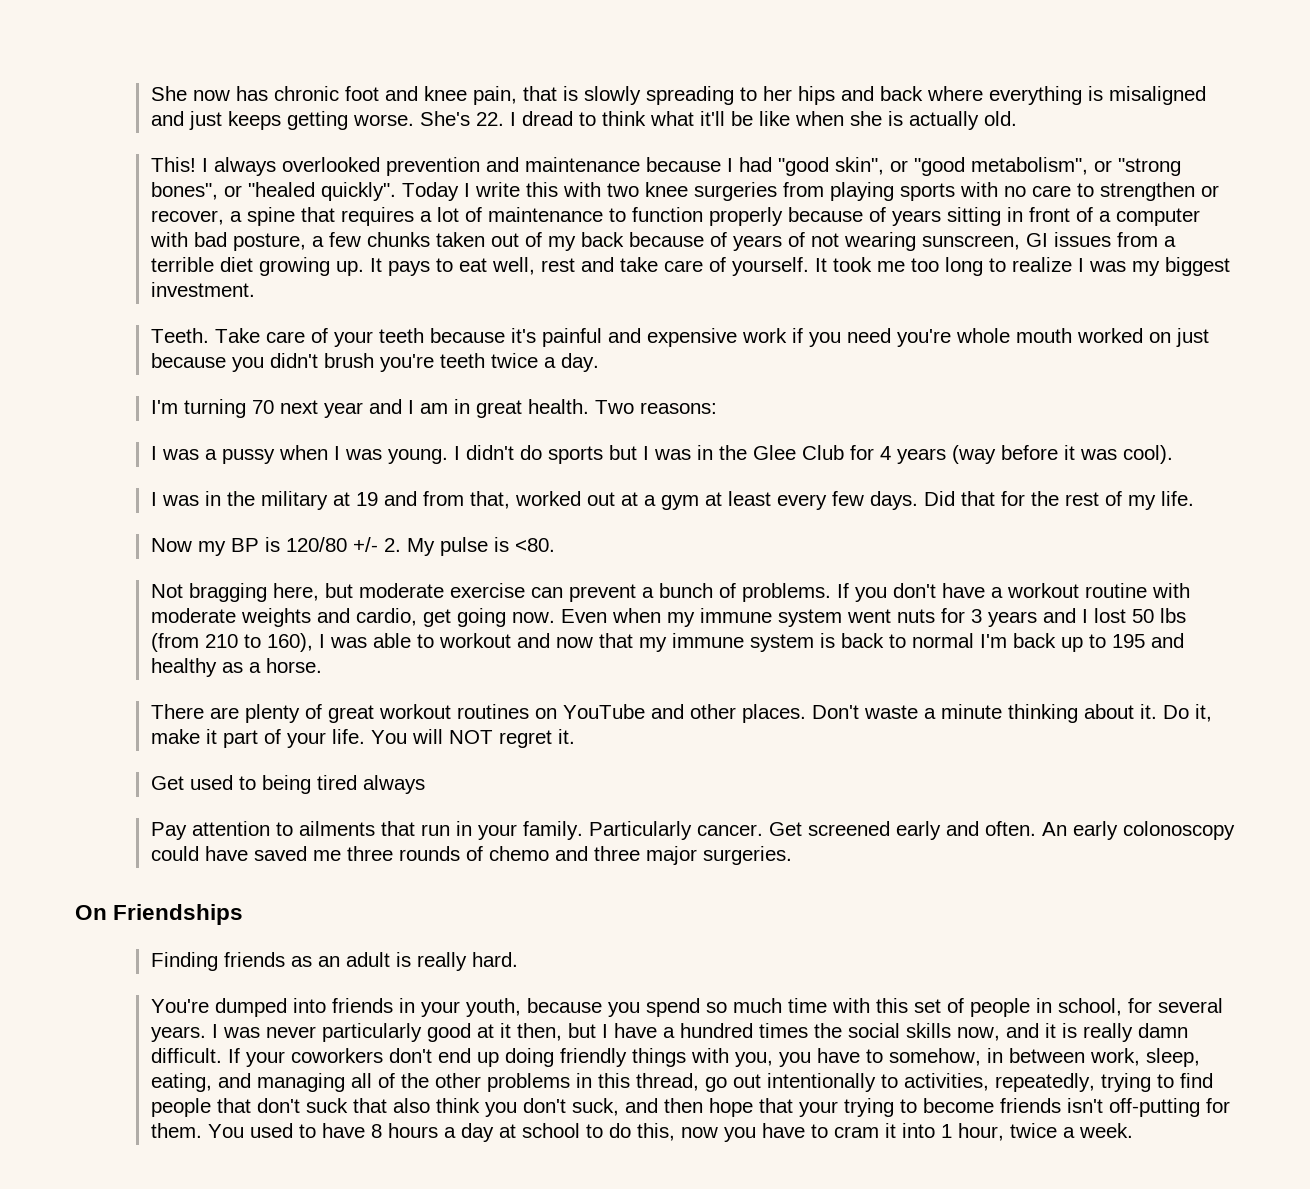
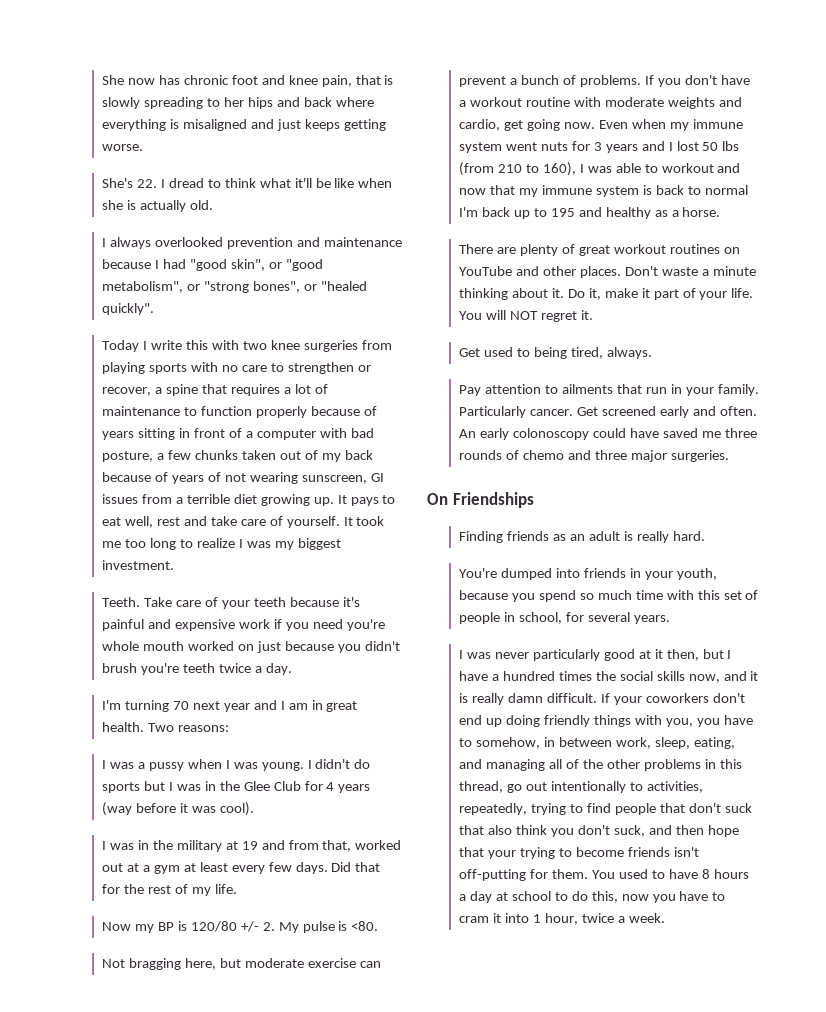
- She now has chronic foot and knee pain, that is slowly spreading to her hips and back where everything is misaligned and just keeps getting worse. She's 22. I dread to think what it'll be like when she is actually old.
+ She now has chronic foot and knee pain, that is slowly spreading to her hips and back where everything is misaligned and just keeps getting worse.
+ She's 22. I dread to think what it'll be like when she is actually old.
- This! I always overlooked prevention and maintenance because I had "good skin", or "good metabolism", or "strong bones", or "healed quickly". Today I write this with two knee surgeries from playing sports with no care to strengthen or recover, a spine that requires a lot of maintenance to function properly because of years sitting in front of a computer with bad posture, a few chunks taken out of my back because of years of not wearing sunscreen, GI issues from a terrible diet growing up.
+ I always overlooked prevention and maintenance because I had "good skin", or "good metabolism", or "strong bones", or "healed quickly".
+ Today I write this with two knee surgeries from playing sports with no care to strengthen or recover, a spine that requires a lot of maintenance to function properly because of years sitting in front of a computer with bad posture, a few chunks taken out of my back because of years of not wearing sunscreen, GI issues from a terrible diet growing up.
- Get used to being tired always
+ Get used to being tired, always.
- You're dumped into friends in your youth, because you spend so much time with this set of people in school, for several years. I was never particularly good at it then, but I have a hundred times the social skills now, and it is really damn difficult.
+ You're dumped into friends in your youth, because you spend so much time with this set of people in school, for several years.
+ I was never particularly good at it then, but I have a hundred times the social skills now, and it is really damn difficult.

